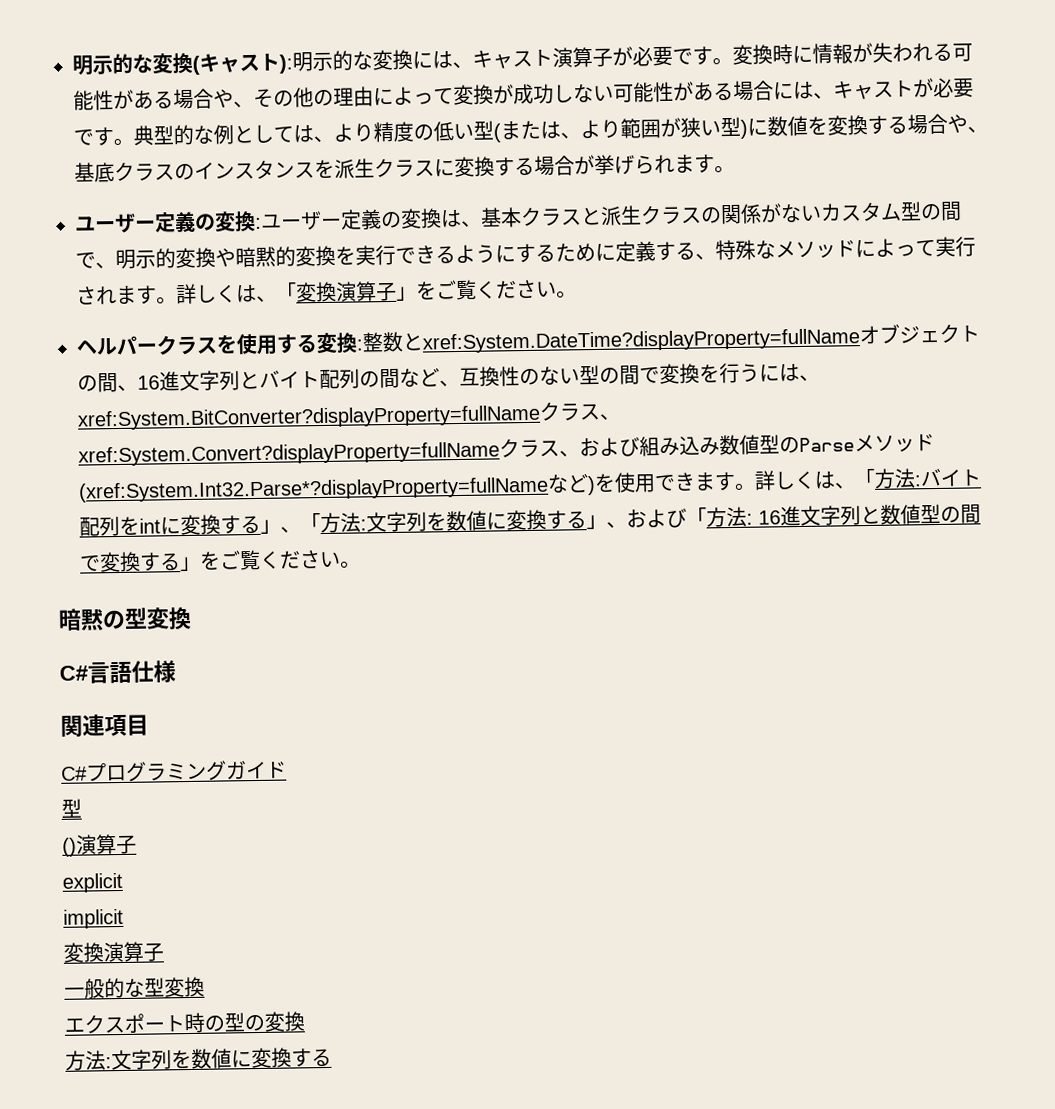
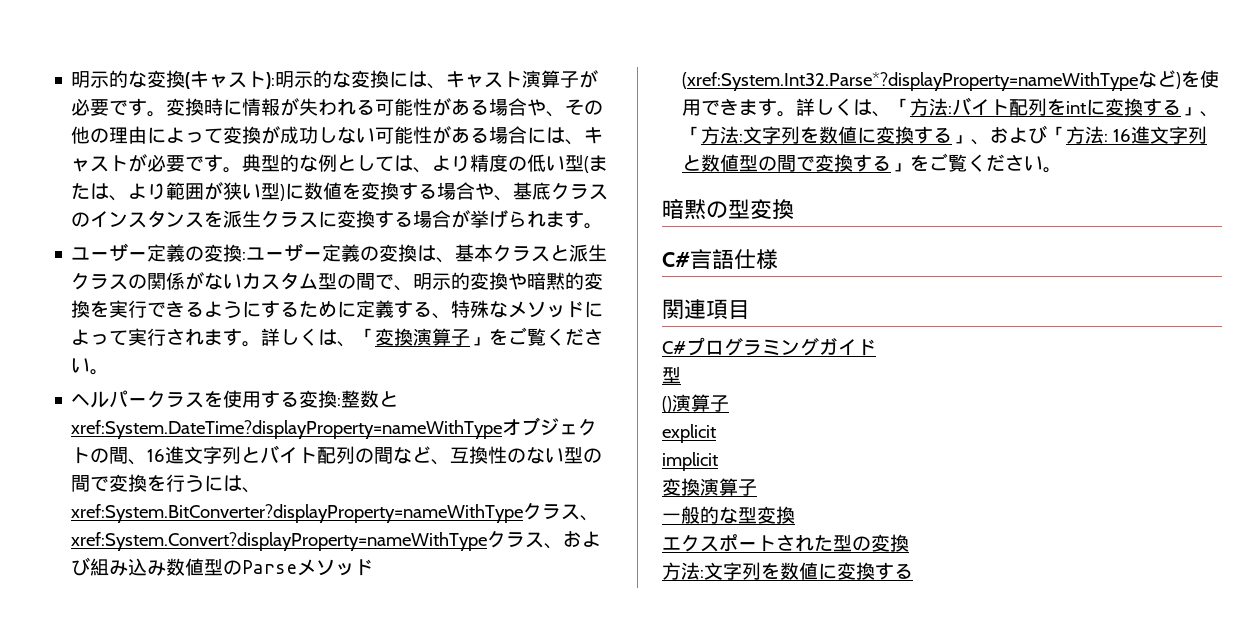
- ヘルパークラスを使用する変換:整数とxref:System.DateTime?displayProperty=fullNameオブジェクトの間、16進文字列とバイト配列の間など、互換性のない型の間で変換を行うには、xref:System.BitConverter?displayProperty=fullNameクラス、xref:System.Convert?displayProperty=fullNameクラス、および組み込み数値型のParseメソッド(xref:System.Int32.Parse*?displayProperty=fullNameなど)を使用できます。
+ ヘルパークラスを使用する変換:整数とxref:System.DateTime?displayProperty=nameWithTypeオブジェクトの間、16進文字列とバイト配列の間など、互換性のない型の間で変換を行うには、xref:System.BitConverter?displayProperty=nameWithTypeクラス、xref:System.Convert?displayProperty=nameWithTypeクラス、および組み込み数値型のParseメソッド(xref:System.Int32.Parse*?displayProperty=nameWithTypeなど)を使用できます。
- エクスポート時の型の変換
+ エクスポートされた型の変換

